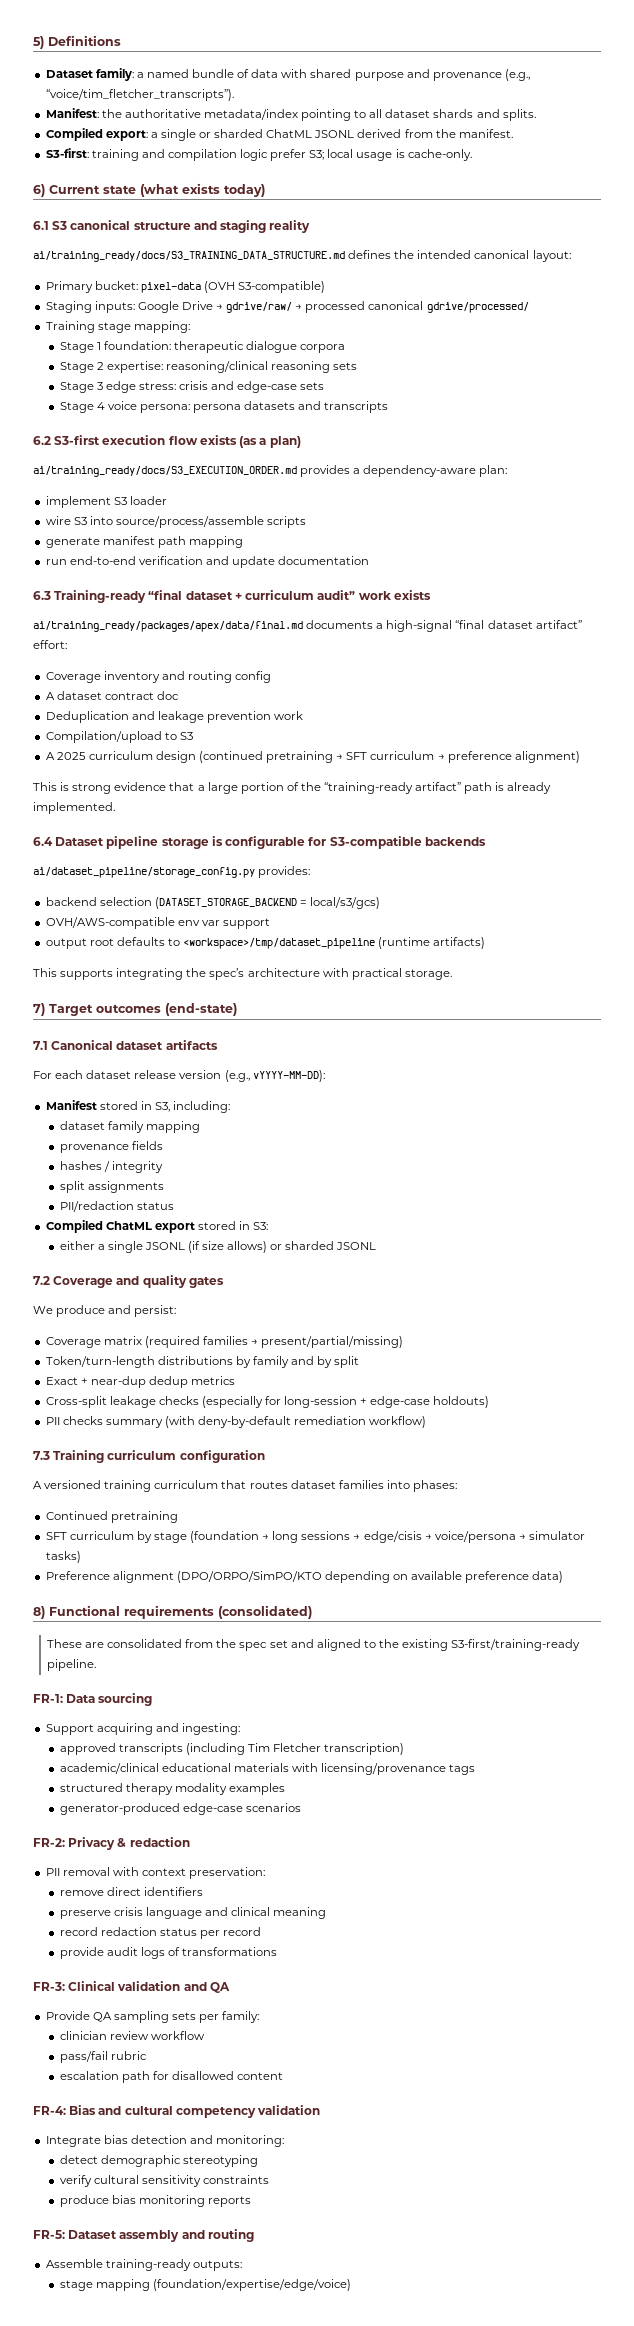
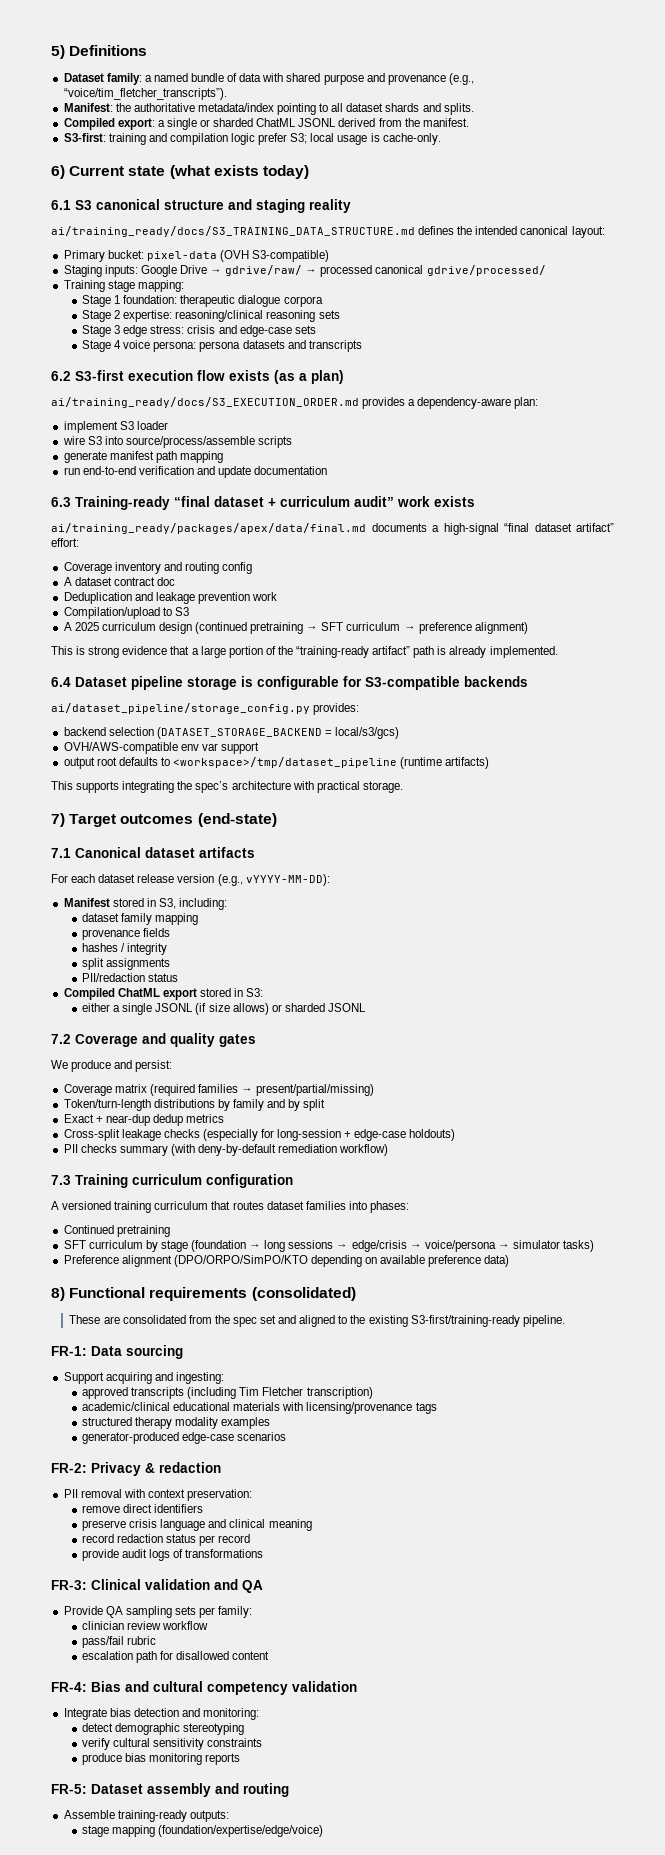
- SFT curriculum by stage (foundation → long sessions → edge/cisis → voice/persona → simulator tasks)
+ SFT curriculum by stage (foundation → long sessions → edge/crisis → voice/persona → simulator tasks)

